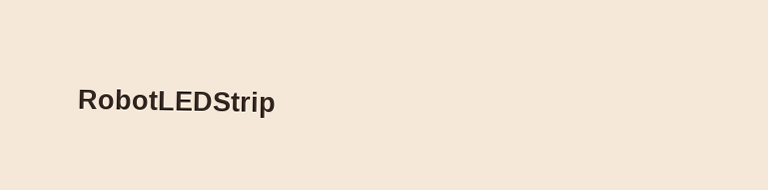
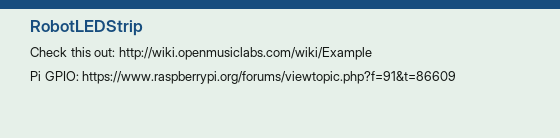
+ Check this out: http://wiki.openmusiclabs.com/wiki/Example
+ Pi GPIO: https://www.raspberrypi.org/forums/viewtopic.php?f=91&t=86609

